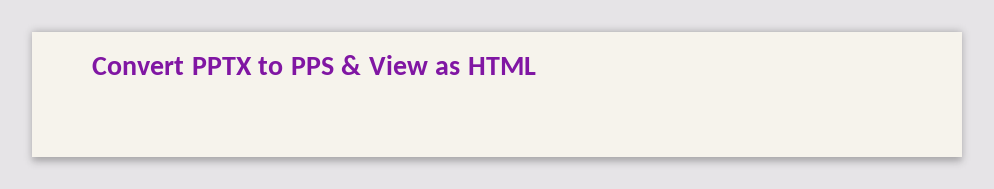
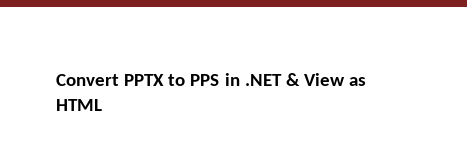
- Convert PPTX to PPS & View as HTML
+ Convert PPTX to PPS in .NET & View as HTML

